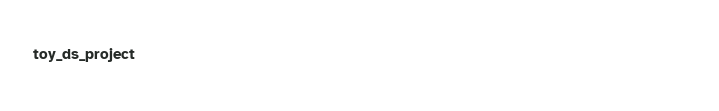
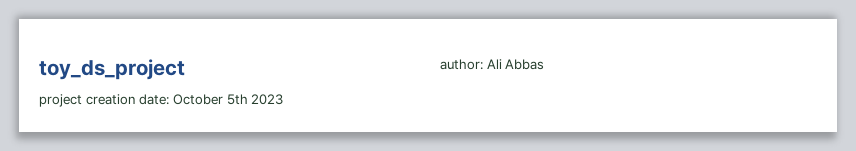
+ project creation date: October 5th 2023
+ author: Ali Abbas

